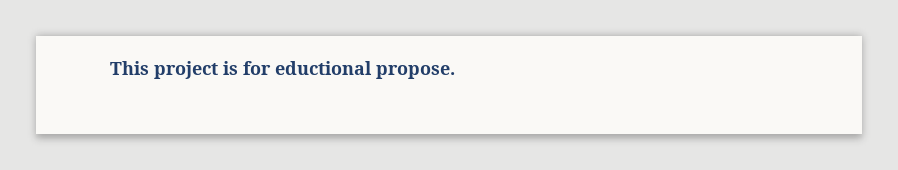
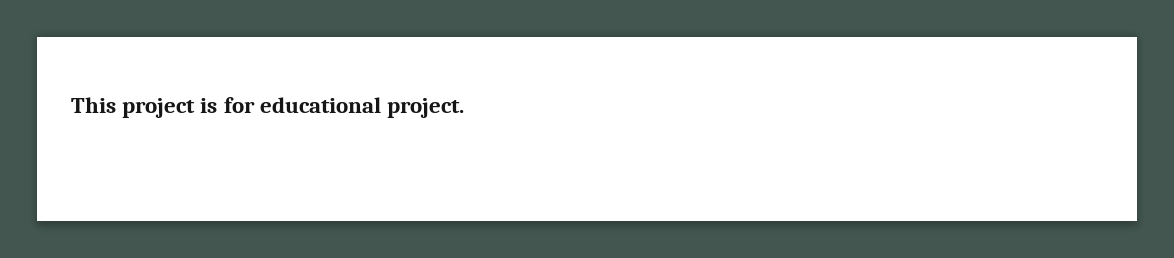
- This project is for eductional propose.
+ This project is for educational project.

